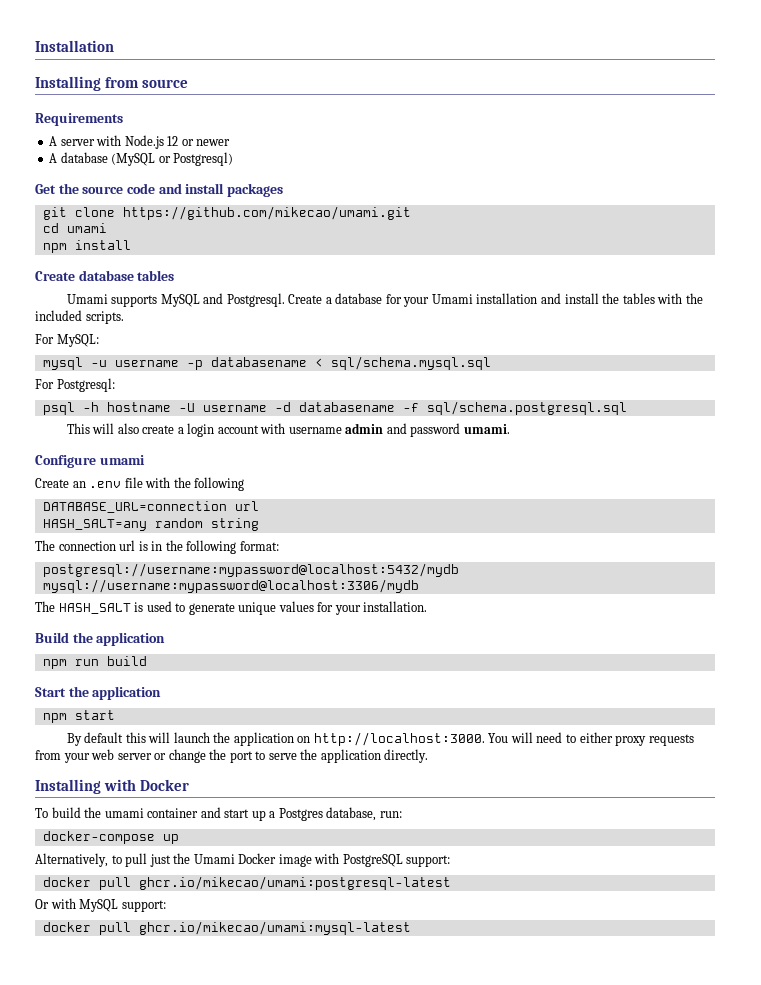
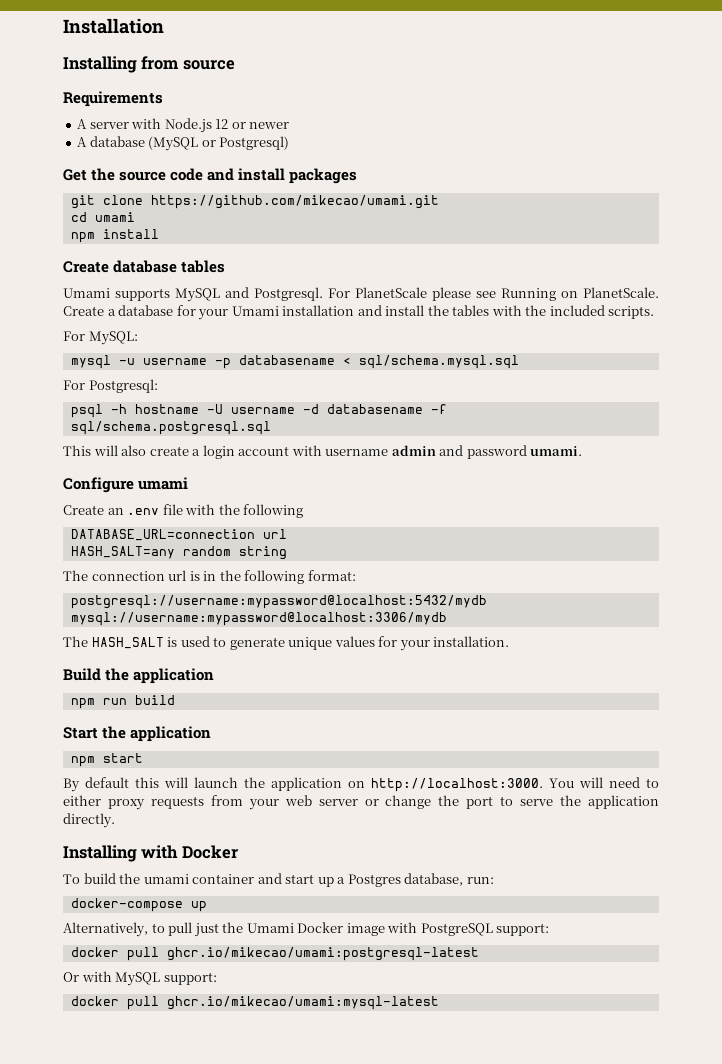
+ For PlanetScale please see Running on PlanetScale.

